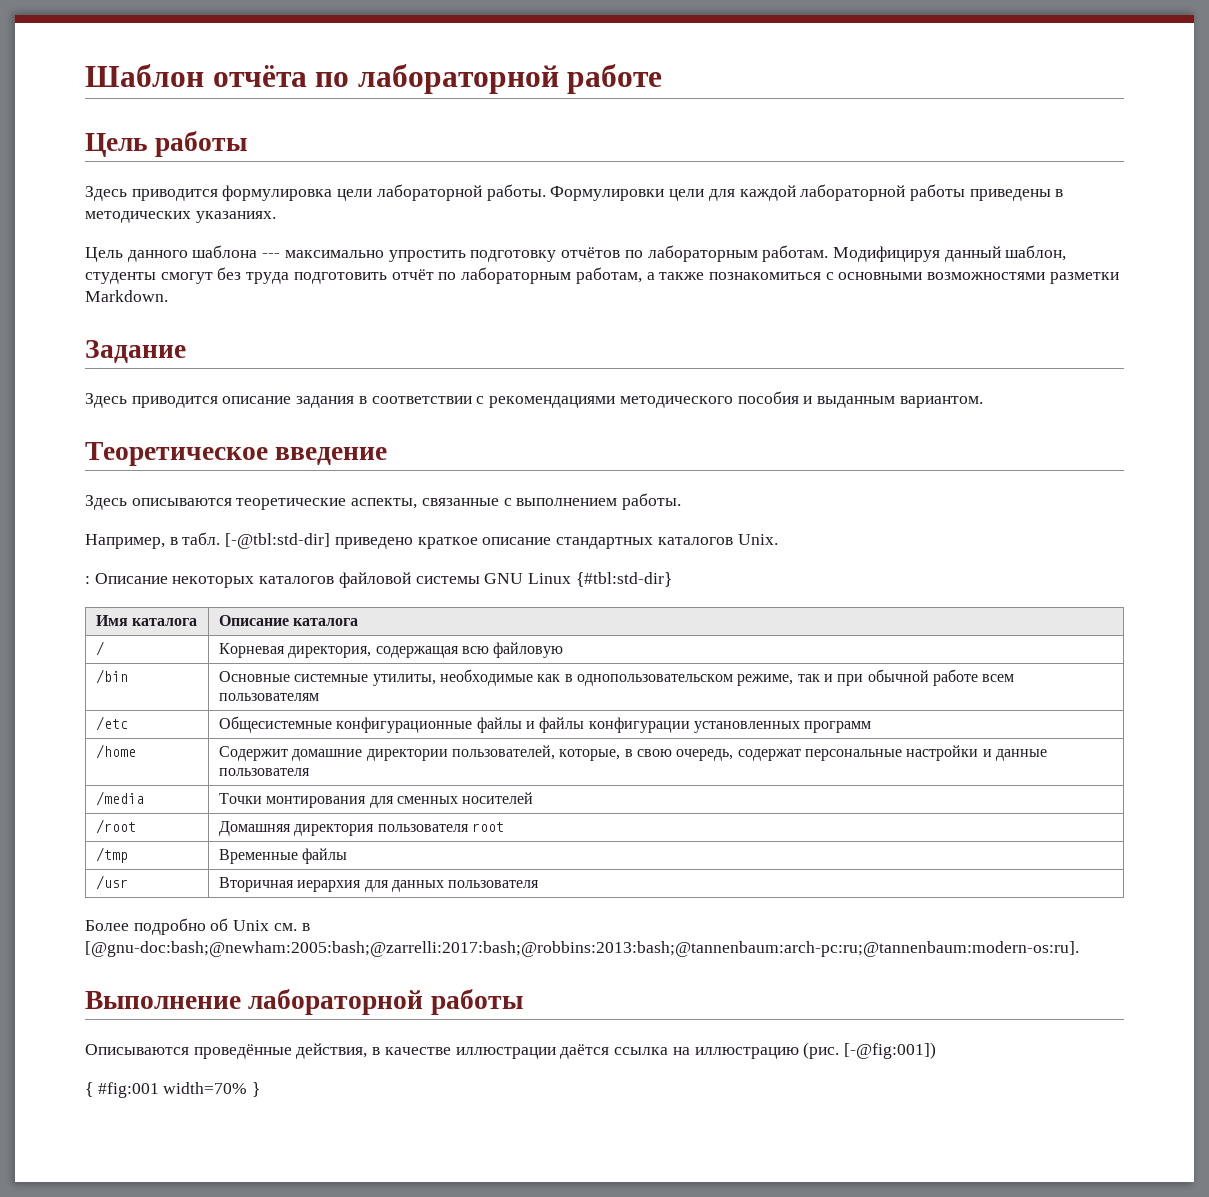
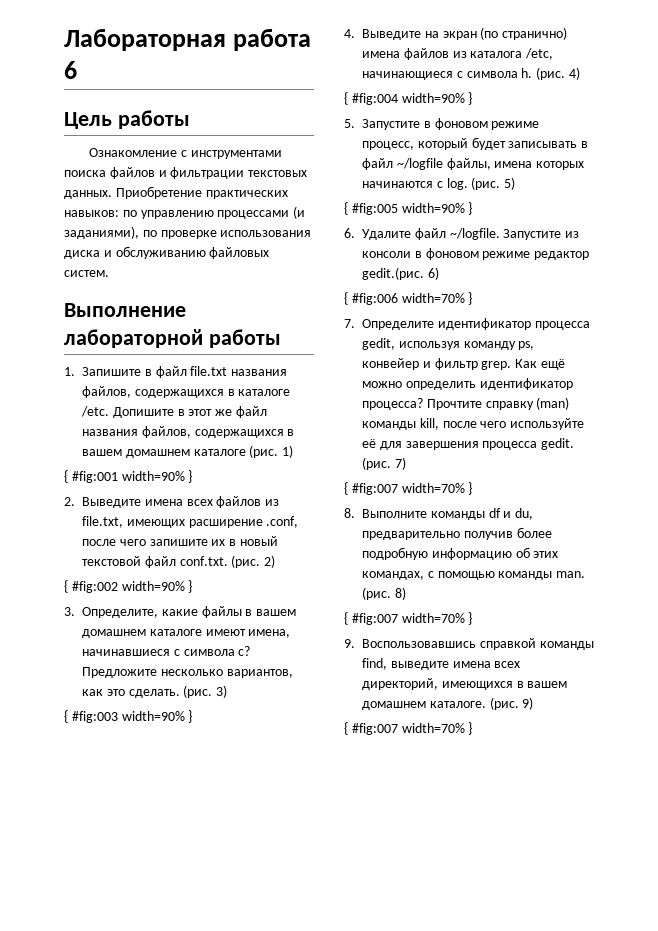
- Шаблон отчёта по лабораторной работе
+ Лабораторная работа 6
  Цель работы
- Здесь приводится формулировка цели лабораторной работы. Формулировки цели для каждой лабораторной работы приведены в методических указаниях.
- Цель данного шаблона --- максимально упростить подготовку отчётов по лабораторным работам. Модифицируя данный шаблон, студенты смогут без труда подготовить отчёт по лабораторным работам, а также познакомиться с основными возможностями разметки Markdown.
- Задание
- Здесь приводится описание задания в соответствии с рекомендациями методического пособия и выданным вариантом.
- Теоретическое введение
- Здесь описываются теоретические аспекты, связанные с выполнением работы.
- Например, в табл. [-@tbl:std-dir] приведено краткое описание стандартных каталогов Unix.
- : Описание некоторых каталогов файловой системы GNU Linux {#tbl:std-dir}
- Имя каталога | Описание каталога
- / | Корневая директория, содержащая всю файловую
- /bin | Основные системные утилиты, необходимые как в однопользовательском режиме, так и при обычной работе всем пользователям
- /etc | Общесистемные конфигурационные файлы и файлы конфигурации установленных программ
- /home | Содержит домашние директории пользователей, которые, в свою очередь, содержат персональные настройки и данные пользователя
- /media | Точки монтирования для сменных носителей
- /root | Домашняя директория пользователя root
- /tmp | Временные файлы
- /usr | Вторичная иерархия для данных пользователя
- Более подробно об Unix см. в [@gnu-doc:bash;@newham:2005:bash;@zarrelli:2017:bash;@robbins:2013:bash;@tannenbaum:arch-pc:ru;@tannenbaum:modern-os:ru].
+ Ознакомление с инструментами поиска файлов и фильтрации текстовых данных. Приобретение практических навыков: по управлению процессами (и заданиями), по проверке использования диска и обслуживанию файловых систем.
  Выполнение лабораторной работы
- Описываются проведённые действия, в качестве иллюстрации даётся ссылка на иллюстрацию (рис. [-@fig:001])
- { #fig:001 width=70% }
+ 1. Запишите в файл file.txt названия файлов, содержащихся в каталоге /etc. Допишите в этот же файл названия файлов, содержащихся в вашем домашнем каталоге (рис. 1)
+ { #fig:001 width=90% }
+ 2. Выведите имена всех файлов из file.txt, имеющих расширение .conf, после чего запишите их в новый текстовой файл conf.txt. (рис. 2)
+ { #fig:002 width=90% }
+ 3. Определите, какие файлы в вашем домашнем каталоге имеют имена, начинавшиеся с символа c? Предложите несколько вариантов, как это сделать. (рис. 3)
+ { #fig:003 width=90% }
+ 4. Выведите на экран (по странично) имена файлов из каталога /etc, начинающиеся с символа h. (рис. 4)
+ { #fig:004 width=90% }
+ 5. Запустите в фоновом режиме процесс, который будет записывать в файл ~/logfile файлы, имена которых начинаются с log. (рис. 5)
+ { #fig:005 width=90% }
+ 6. Удалите файл ~/logfile. Запустите из консоли в фоновом режиме редактор gedit.(рис. 6)
+ { #fig:006 width=70% }
+ 7. Определите идентификатор процесса gedit, используя команду ps, конвейер и фильтр grep. Как ещё можно определить идентификатор процесса? Прочтите справку (man) команды kill, после чего используйте её для завершения процесса gedit. (рис. 7)
+ { #fig:007 width=70% }
+ 8. Выполните команды df и du, предварительно получив более подробную информацию об этих командах, с помощью команды man. (рис. 8)
+ { #fig:007 width=70% }
+ 9. Воспользовавшись справкой команды find, выведите имена всех директорий, имеющихся в вашем домашнем каталоге. (рис. 9)
+ { #fig:007 width=70% }

